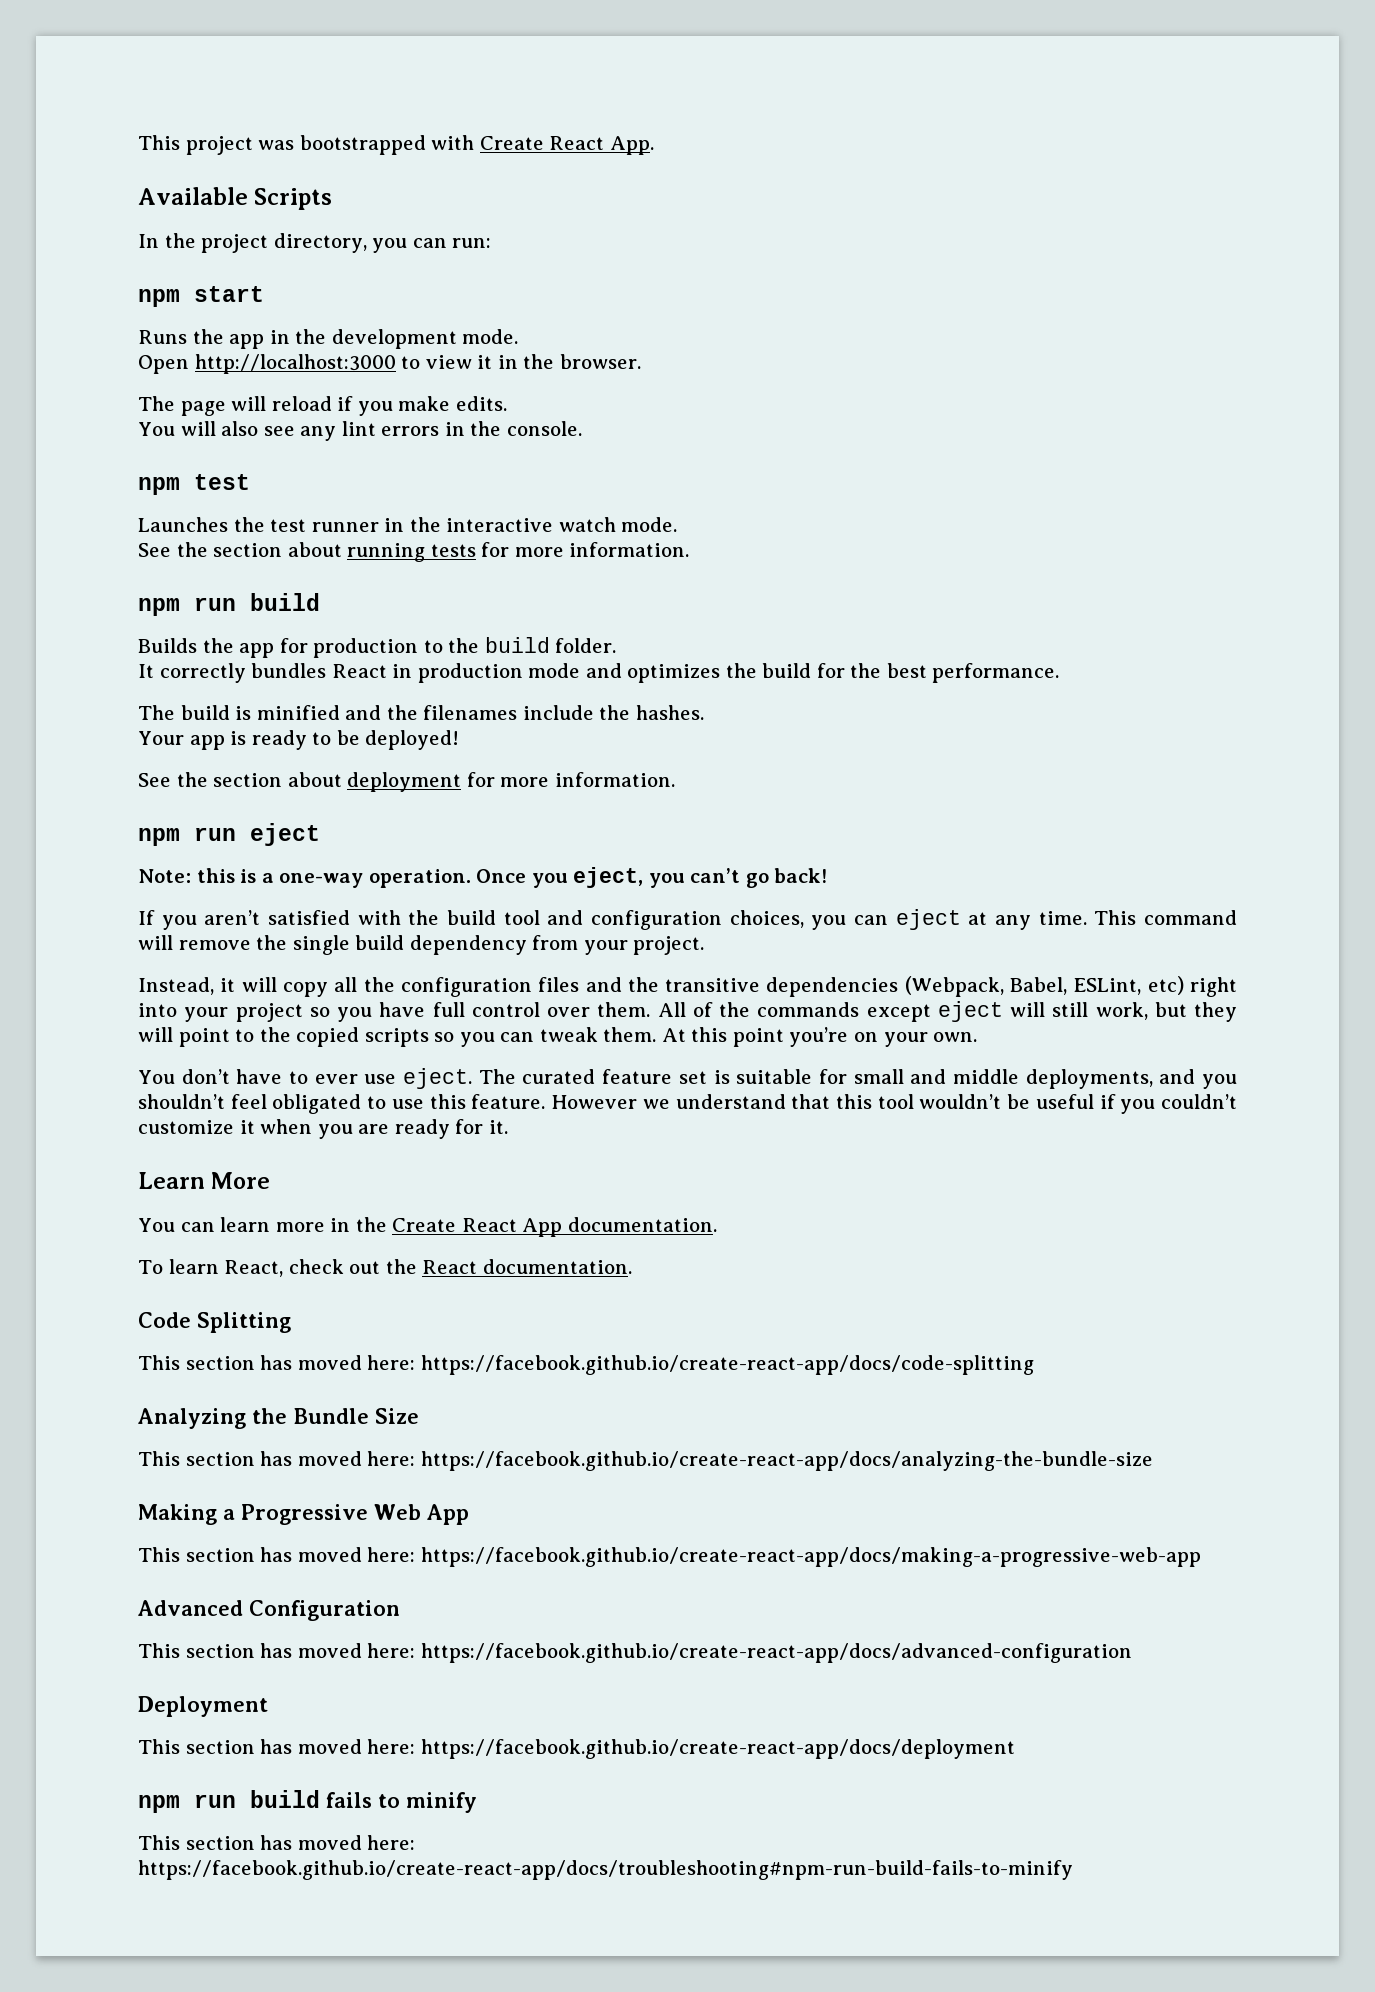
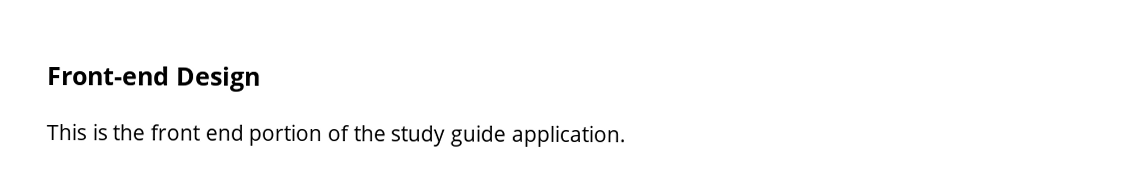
- This project was bootstrapped with Create React App.
- Available Scripts
- In the project directory, you can run:
- npm start
- Runs the app in the development mode.
- Open http://localhost:3000 to view it in the browser.
- The page will reload if you make edits.
- You will also see any lint errors in the console.
- npm test
- Launches the test runner in the interactive watch mode.
- See the section about running tests for more information.
- npm run build
- Builds the app for production to the build folder.
- It correctly bundles React in production mode and optimizes the build for the best performance.
- The build is minified and the filenames include the hashes.
- Your app is ready to be deployed!
- See the section about deployment for more information.
- npm run eject
- Note: this is a one-way operation. Once you eject, you can’t go back!
- If you aren’t satisfied with the build tool and configuration choices, you can eject at any time. This command will remove the single build dependency from your project.
- Instead, it will copy all the configuration files and the transitive dependencies (Webpack, Babel, ESLint, etc) right into your project so you have full control over them. All of the commands except eject will still work, but they will point to the copied scripts so you can tweak them. At this point you’re on your own.
- You don’t have to ever use eject. The curated feature set is suitable for small and middle deployments, and you shouldn’t feel obligated to use this feature. However we understand that this tool wouldn’t be useful if you couldn’t customize it when you are ready for it.
- Learn More
- You can learn more in the Create React App documentation.
- To learn React, check out the React documentation.
- Code Splitting
- This section has moved here: https://facebook.github.io/create-react-app/docs/code-splitting
- Analyzing the Bundle Size
- This section has moved here: https://facebook.github.io/create-react-app/docs/analyzing-the-bundle-size
- Making a Progressive Web App
- This section has moved here: https://facebook.github.io/create-react-app/docs/making-a-progressive-web-app
- Advanced Configuration
- This section has moved here: https://facebook.github.io/create-react-app/docs/advanced-configuration
- Deployment
- This section has moved here: https://facebook.github.io/create-react-app/docs/deployment
- npm run build fails to minify
- This section has moved here: https://facebook.github.io/create-react-app/docs/troubleshooting#npm-run-build-fails-to-minify
+ Front-end Design
+ This is the front end portion of the study guide application.

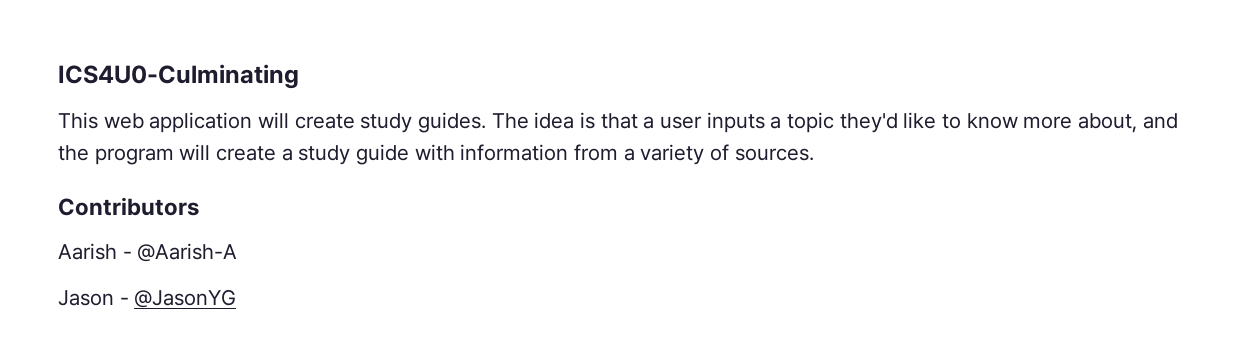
- Front-end Design
+ ICS4U0-Culminating
- This is the front end portion of the study guide application.
+ This web application will create study guides. The idea is that a user inputs a topic they'd like to know more about, and the program will create a study guide with information from a variety of sources.
+ Contributors
+ Aarish - @Aarish-A
+ Jason - @JasonYG

